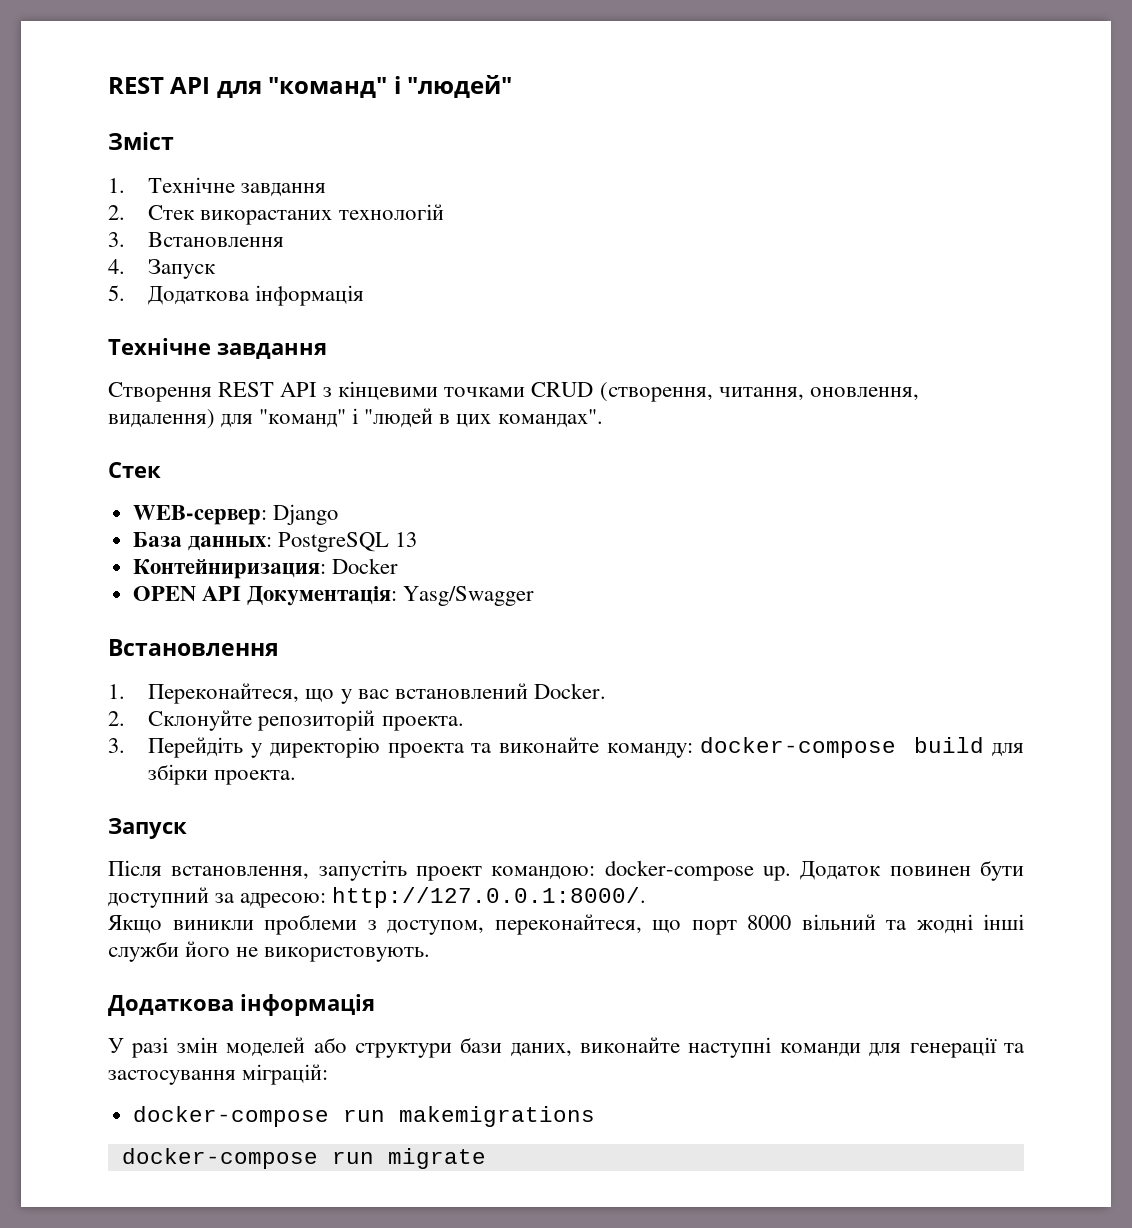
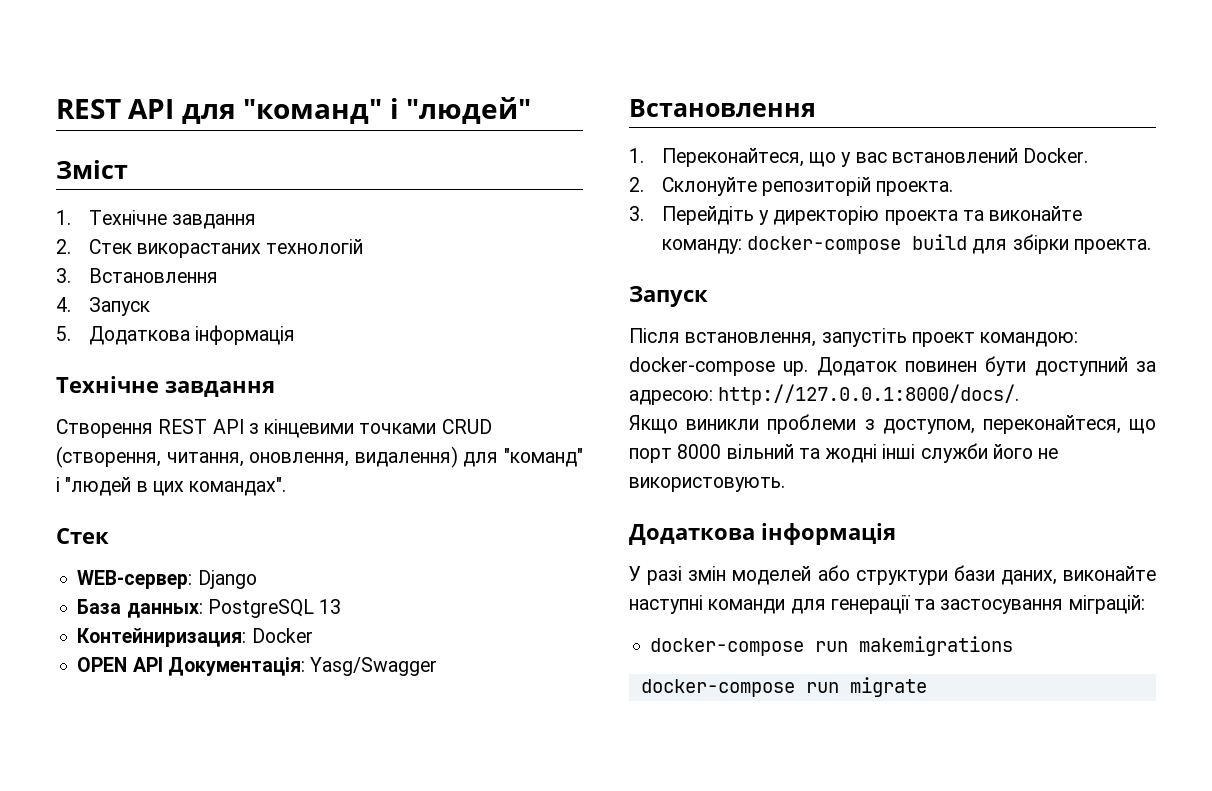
- Додаток повинен бути доступний за адресою: http://127.0.0.1:8000/.
+ Додаток повинен бути доступний за адресою: http://127.0.0.1:8000/docs/.

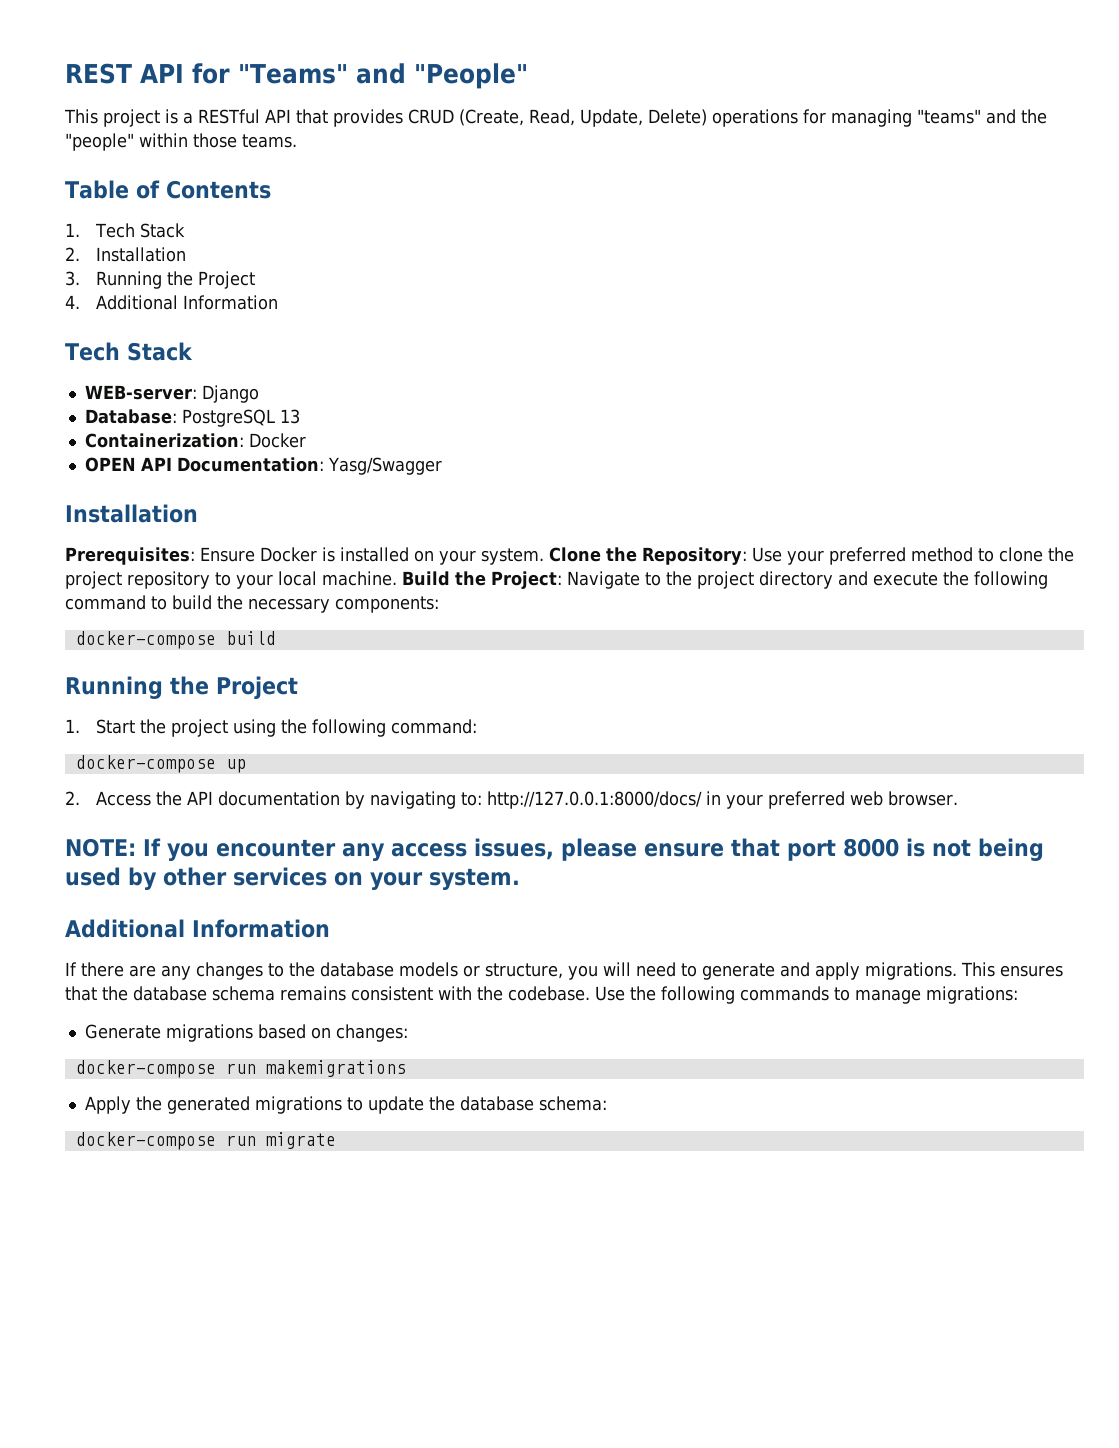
- REST API для "команд" і "людей"
- Зміст
- 1. Технічне завдання
- 2. Стек викорастаних технологій
- 3. Встановлення
- 4. Запуск
- 5. Додаткова інформація
- Технічне завдання
- Створення REST API з кінцевими точками CRUD (створення, читання, оновлення, видалення) для "команд" і "людей в цих командах".
- Стек
- WEB-сервер: Django
+ REST API for "Teams" and "People"
+ This project is a RESTful API that provides CRUD (Create, Read, Update, Delete) operations for managing "teams" and the "people" within those teams.
+ Table of Contents
+ 1. Tech Stack
+ 2. Installation
+ 3. Running the Project
+ 4. Additional Information
+ Tech Stack
+ WEB-server: Django
- База данных: PostgreSQL 13
+ Database: PostgreSQL 13
- Контейниризация: Docker
+ Containerization: Docker
- OPEN API Документація: Yasg/Swagger
- Встановлення
- 1. Переконайтеся, що у вас встановлений Docker.
- 2. Склонуйте репозиторій проекта.
- 3. Перейдіть у директорію проекта та виконайте команду: docker-compose build для збірки проекта.
- Запуск
- Після встановлення, запустіть проект командою: docker-compose up. Додаток повинен бути доступний за адресою: http://127.0.0.1:8000/docs/.
- Якщо виникли проблеми з доступом, переконайтеся, що порт 8000 вільний та жодні інші служби його не використовують.
- Додаткова інформація
- У разі змін моделей або структури бази даних, виконайте наступні команди для генерації та застосування міграцій:
+ OPEN API Documentation: Yasg/Swagger
+ Installation
+ Prerequisites: Ensure Docker is installed on your system. Clone the Repository: Use your preferred method to clone the project repository to your local machine. Build the Project: Navigate to the project directory and execute the following command to build the necessary components:
+ docker-compose build
+ Running the Project
+ 1. Start the project using the following command:
+ docker-compose up
+ 2. Access the API documentation by navigating to: http://127.0.0.1:8000/docs/ in your preferred web browser.
+ NOTE: If you encounter any access issues, please ensure that port 8000 is not being used by other services on your system.
+ Additional Information
+ If there are any changes to the database models or structure, you will need to generate and apply migrations. This ensures that the database schema remains consistent with the codebase. Use the following commands to manage migrations:
+ Generate migrations based on changes:
  docker-compose run makemigrations
+ Apply the generated migrations to update the database schema:

